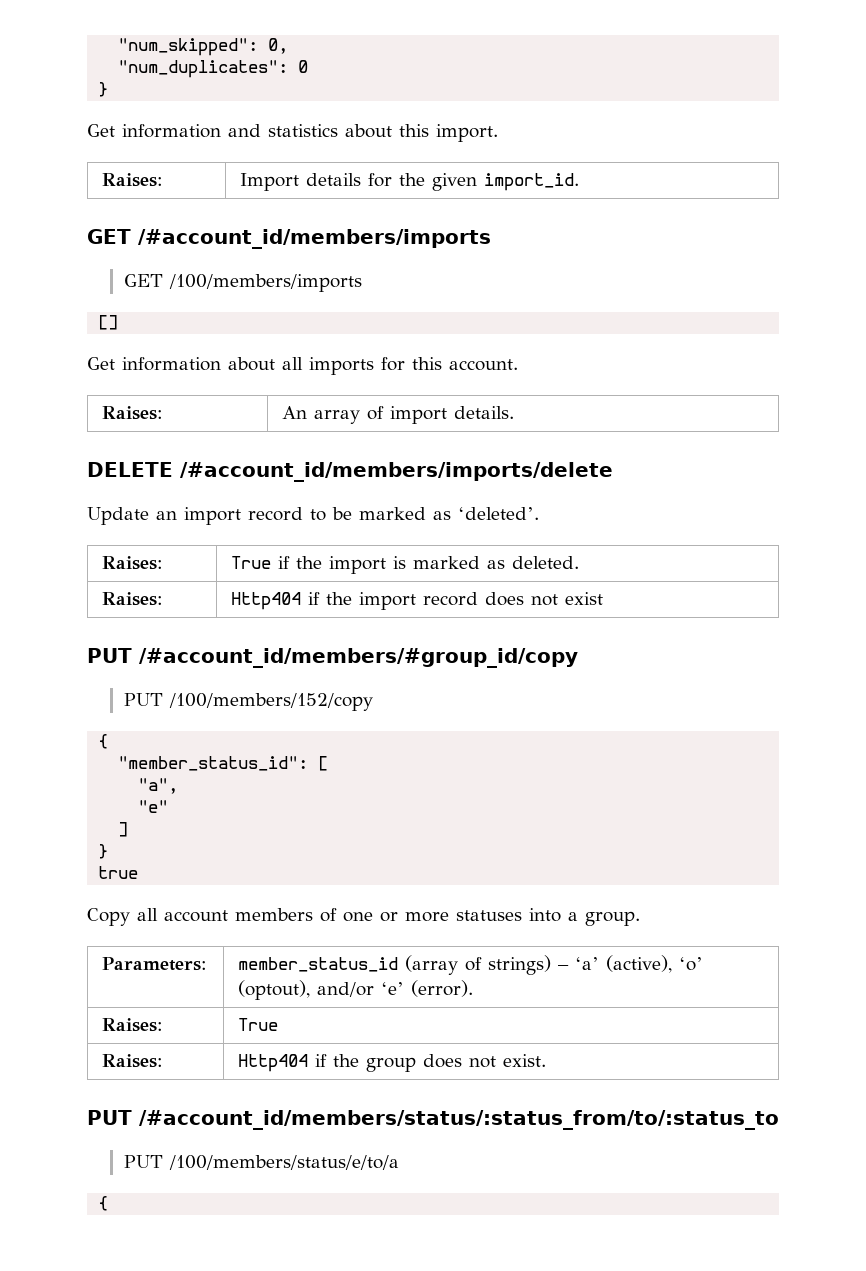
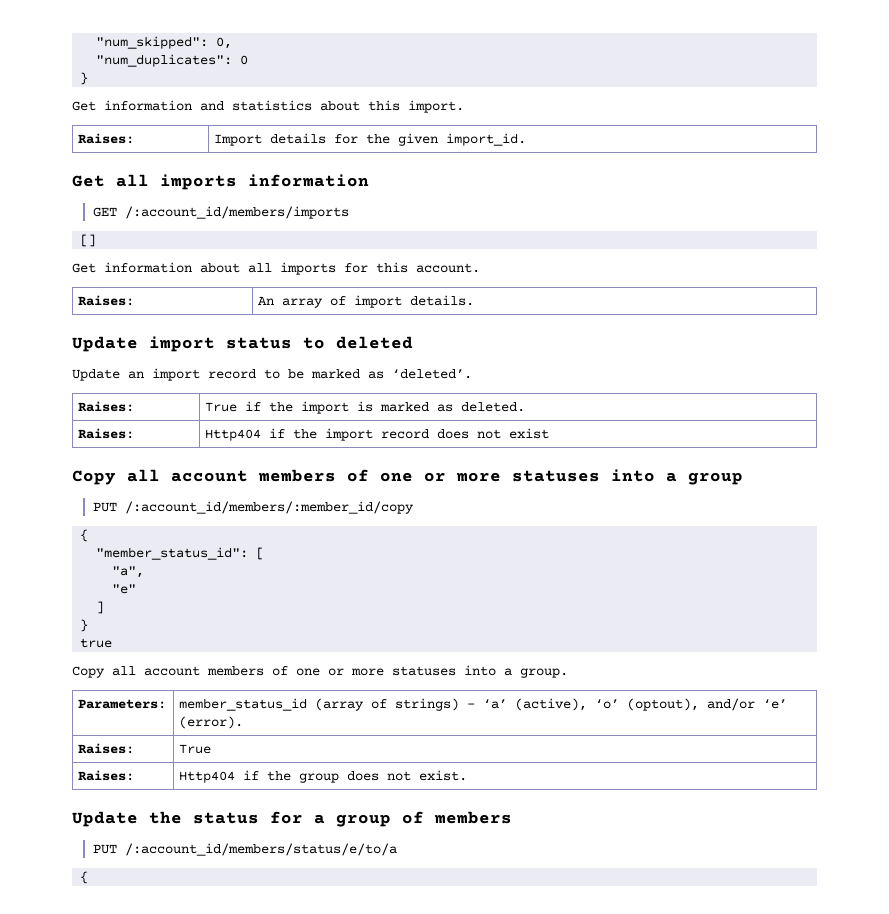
- GET /#account_id/members/imports
- GET /100/members/imports
+ Get all imports information
+ GET /:account_id/members/imports
- DELETE /#account_id/members/imports/delete
+ Update import status to deleted
- PUT /#account_id/members/#group_id/copy
- PUT /100/members/152/copy
+ Copy all account members of one or more statuses into a group
+ PUT /:account_id/members/:member_id/copy
- PUT /#account_id/members/status/:status_from/to/:status_to
- PUT /100/members/status/e/to/a
+ Update the status for a group of members
+ PUT /:account_id/members/status/e/to/a

